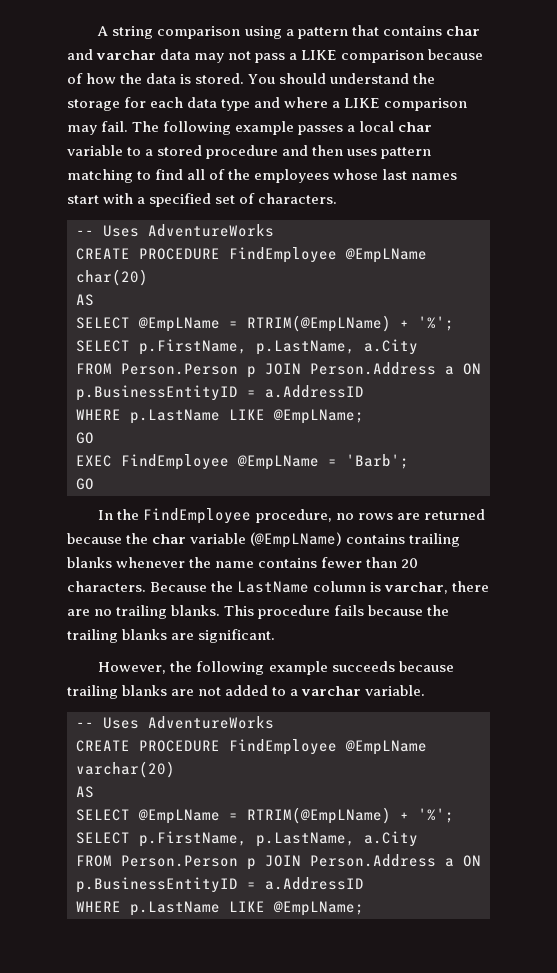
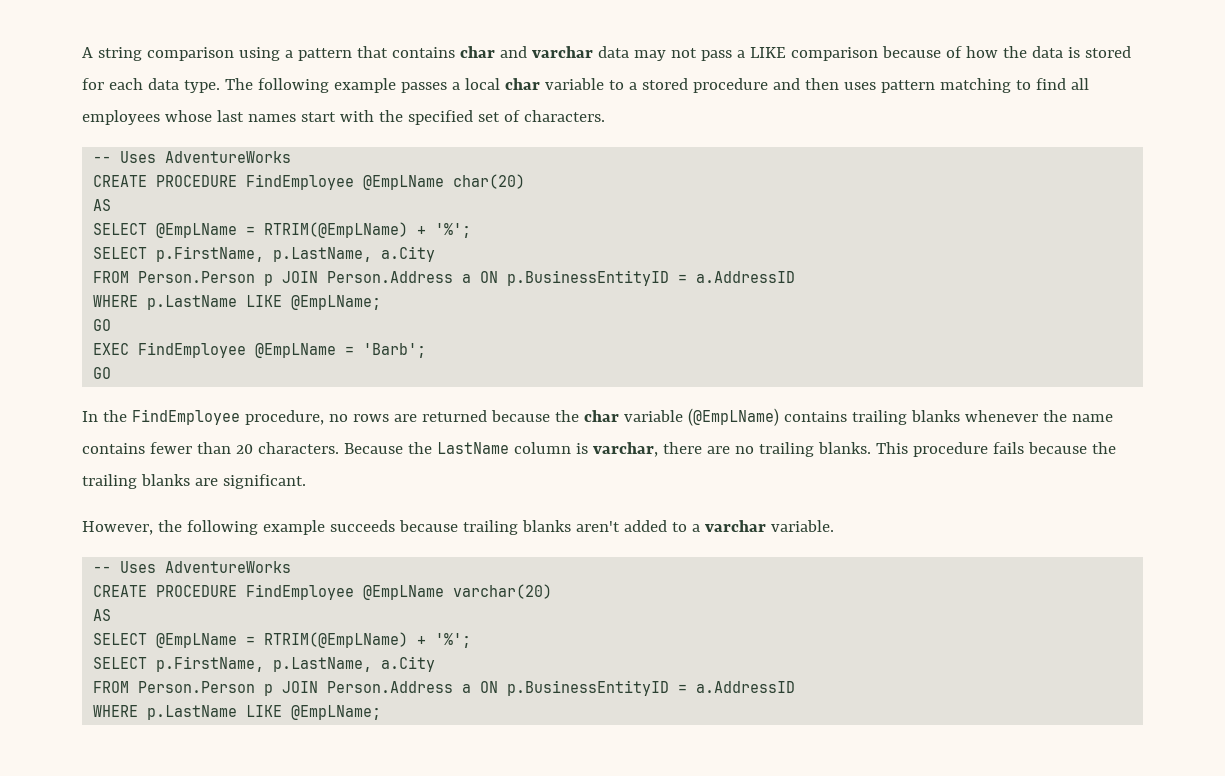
- A string comparison using a pattern that contains char and varchar data may not pass a LIKE comparison because of how the data is stored. You should understand the storage for each data type and where a LIKE comparison may fail.
+ A string comparison using a pattern that contains char and varchar data may not pass a LIKE comparison because of how the data is stored for each data type.
- The following example passes a local char variable to a stored procedure and then uses pattern matching to find all of the employees whose last names start with a specified set of characters.
+ The following example passes a local char variable to a stored procedure and then uses pattern matching to find all employees whose last names start with the specified set of characters.
- However, the following example succeeds because trailing blanks are not added to a varchar variable.
+ However, the following example succeeds because trailing blanks aren't added to a varchar variable.

